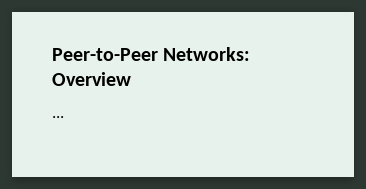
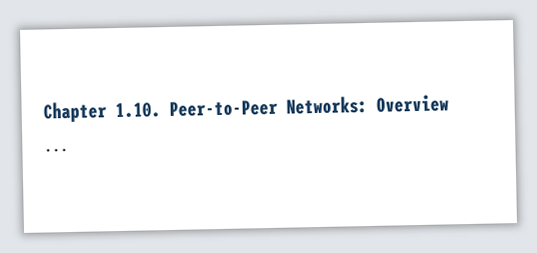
- Peer-to-Peer Networks: Overview
+ Chapter 1.10. Peer-to-Peer Networks: Overview

